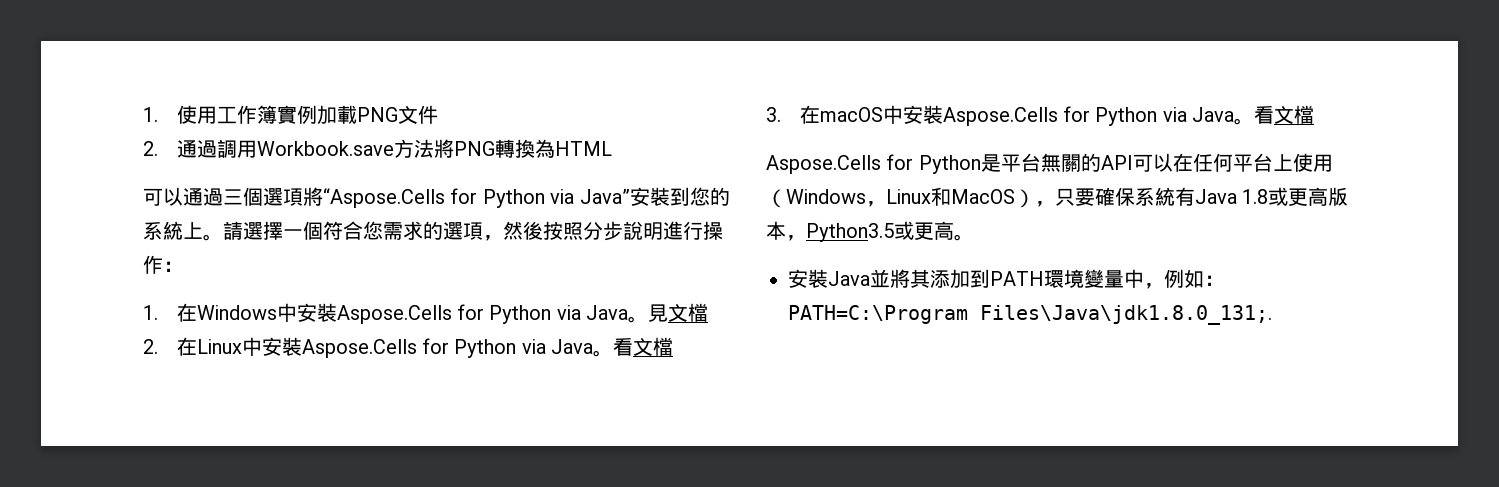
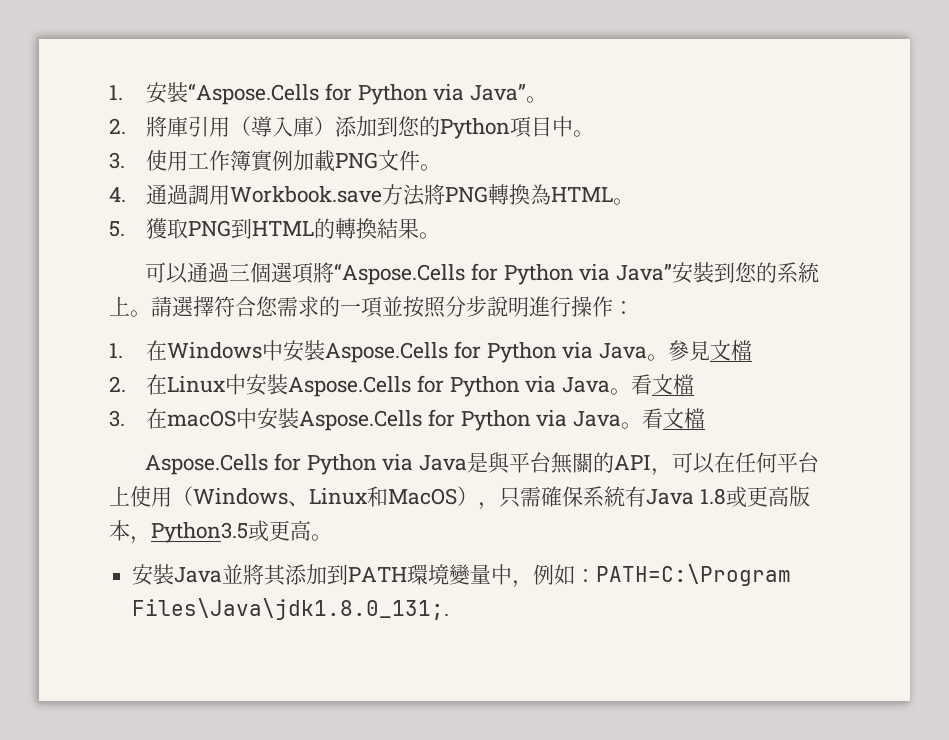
- 1.使用工作簿實例加載PNG文件
- 2.通過調用Workbook.save方法將PNG轉換為HTML
+ 1.安裝“Aspose.Cells for Python via Java”。
+ 2.將庫引用（導入庫）添加到您的Python項目中。
+ 3.使用工作簿實例加載PNG文件。
+ 4.通過調用Workbook.save方法將PNG轉換為HTML。
+ 5.獲取PNG到HTML的轉換結果。
- 請選擇一個符合您需求的選項，然後按照分步說明進行操作：
+ 請選擇符合您需求的一項並按照分步說明進行操作：
- 見文檔
+ 參見文檔
- Aspose.Cells for Python是平台無關的API可以在任何平台上使用（Windows，Linux和MacOS），只要確保系統有Java 1.8或更高版本，Python3.5或更高。
+ Aspose.Cells for Python via Java是與平台無關的API，可以在任何平台上使用（Windows、Linux和MacOS），只需確保系統有Java 1.8或更高版本，Python3.5或更高。

